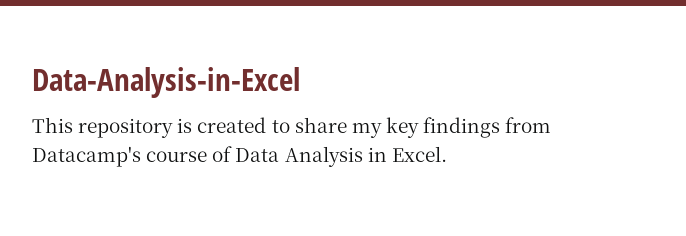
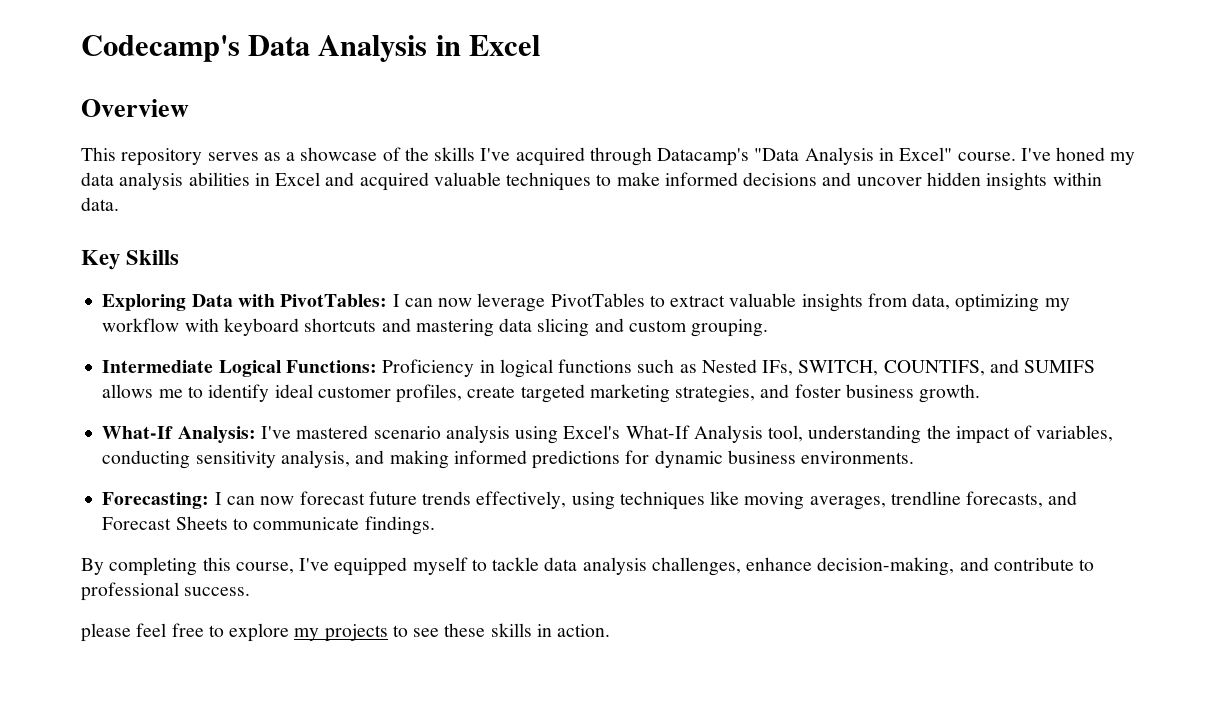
- Data-Analysis-in-Excel
- This repository is created to share my key findings from Datacamp's course of Data Analysis in Excel.
+ Codecamp's Data Analysis in Excel
+ Overview
+ This repository serves as a showcase of the skills I've acquired through Datacamp's "Data Analysis in Excel" course. I've honed my data analysis abilities in Excel and acquired valuable techniques to make informed decisions and uncover hidden insights within data.
+ Key Skills
+ Exploring Data with PivotTables: I can now leverage PivotTables to extract valuable insights from data, optimizing my workflow with keyboard shortcuts and mastering data slicing and custom grouping.
+ Intermediate Logical Functions: Proficiency in logical functions such as Nested IFs, SWITCH, COUNTIFS, and SUMIFS allows me to identify ideal customer profiles, create targeted marketing strategies, and foster business growth.
+ What-If Analysis: I've mastered scenario analysis using Excel's What-If Analysis tool, understanding the impact of variables, conducting sensitivity analysis, and making informed predictions for dynamic business environments.
+ Forecasting: I can now forecast future trends effectively, using techniques like moving averages, trendline forecasts, and Forecast Sheets to communicate findings.
+ By completing this course, I've equipped myself to tackle data analysis challenges, enhance decision-making, and contribute to professional success.
+ please feel free to explore my projects to see these skills in action.

